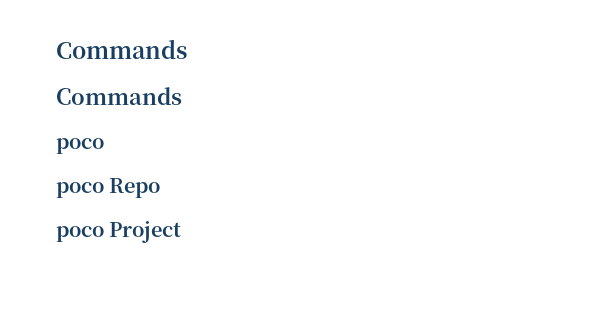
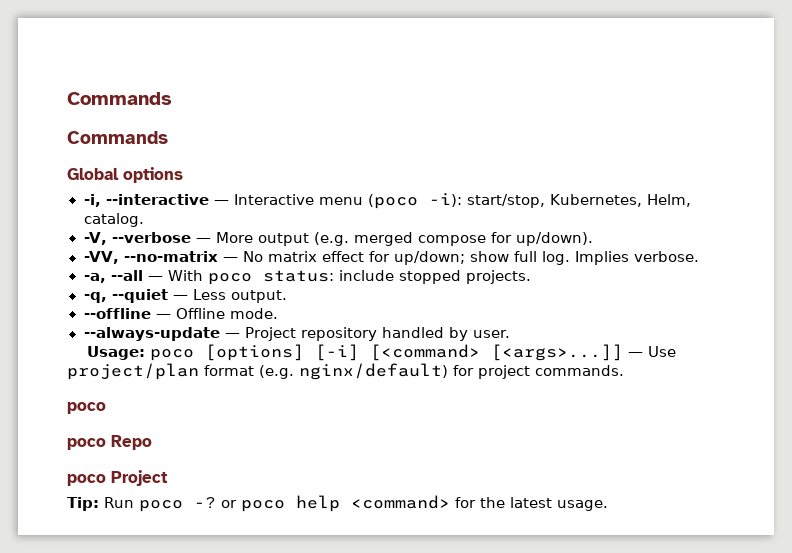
+ Global options
+ -i, --interactive — Interactive menu (poco -i): start/stop, Kubernetes, Helm, catalog.
+ -V, --verbose — More output (e.g. merged compose for up/down).
+ -VV, --no-matrix — No matrix effect for up/down; show full log. Implies verbose.
+ -a, --all — With poco status: include stopped projects.
+ -q, --quiet — Less output.
+ --offline — Offline mode.
+ --always-update — Project repository handled by user.
+ Usage: poco [options] [-i] [<command> [<args>...]] — Use project/plan format (e.g. nginx/default) for project commands.
+ Tip: Run poco -? or poco help <command> for the latest usage.

